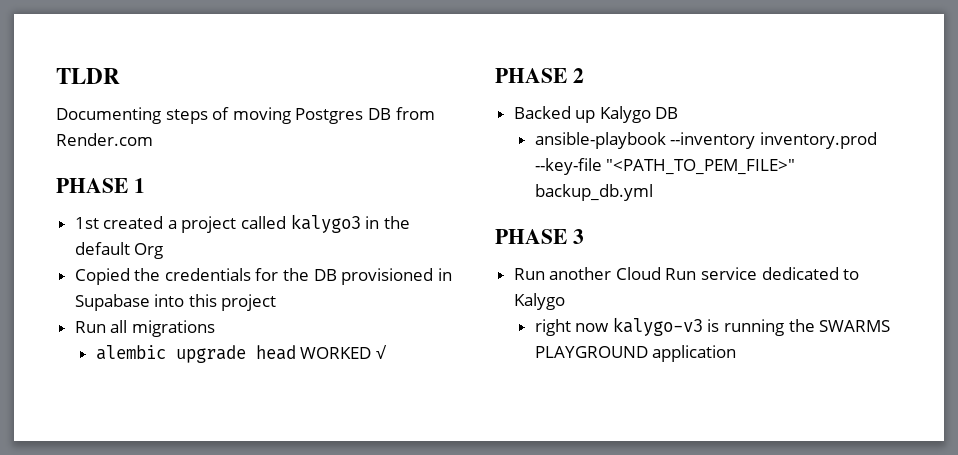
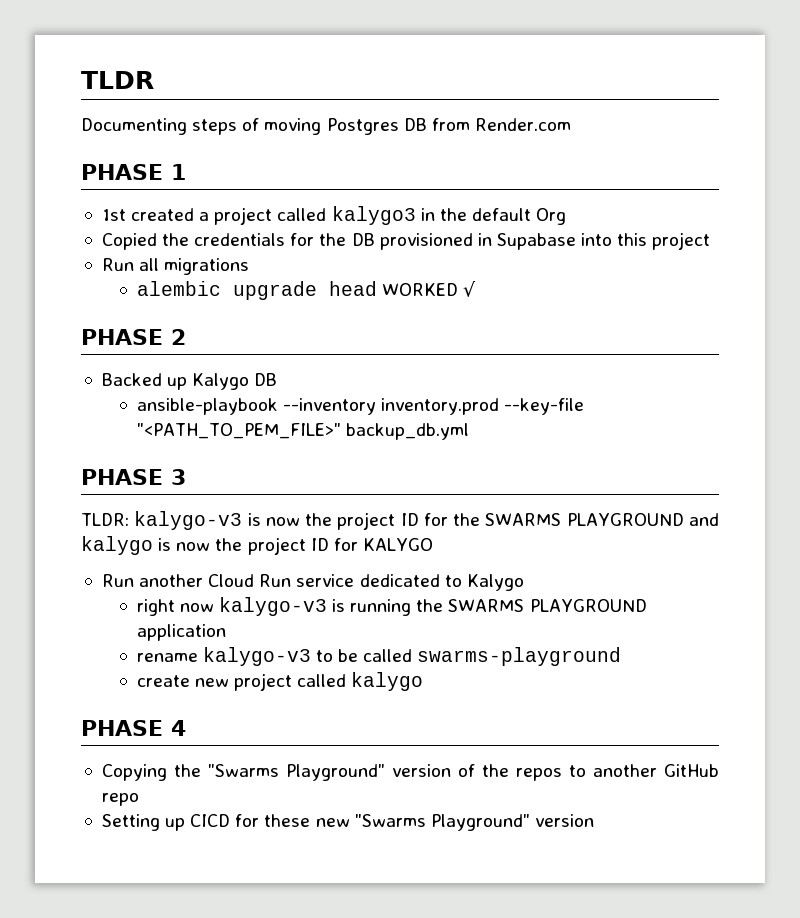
+ TLDR: kalygo-v3 is now the project ID for the SWARMS PLAYGROUND and kalygo is now the project ID for KALYGO
+ rename kalygo-v3 to be called swarms-playground
+ create new project called kalygo
+ PHASE 4
+ Copying the "Swarms Playground" version of the repos to another GitHub repo
+ Setting up CICD for these new "Swarms Playground" version

